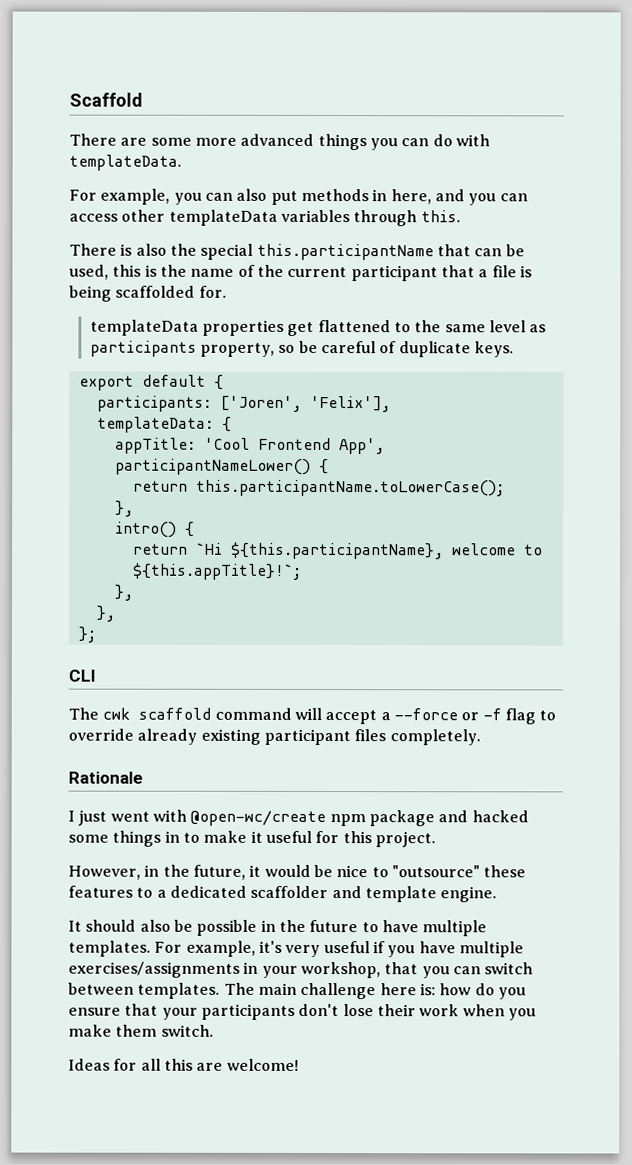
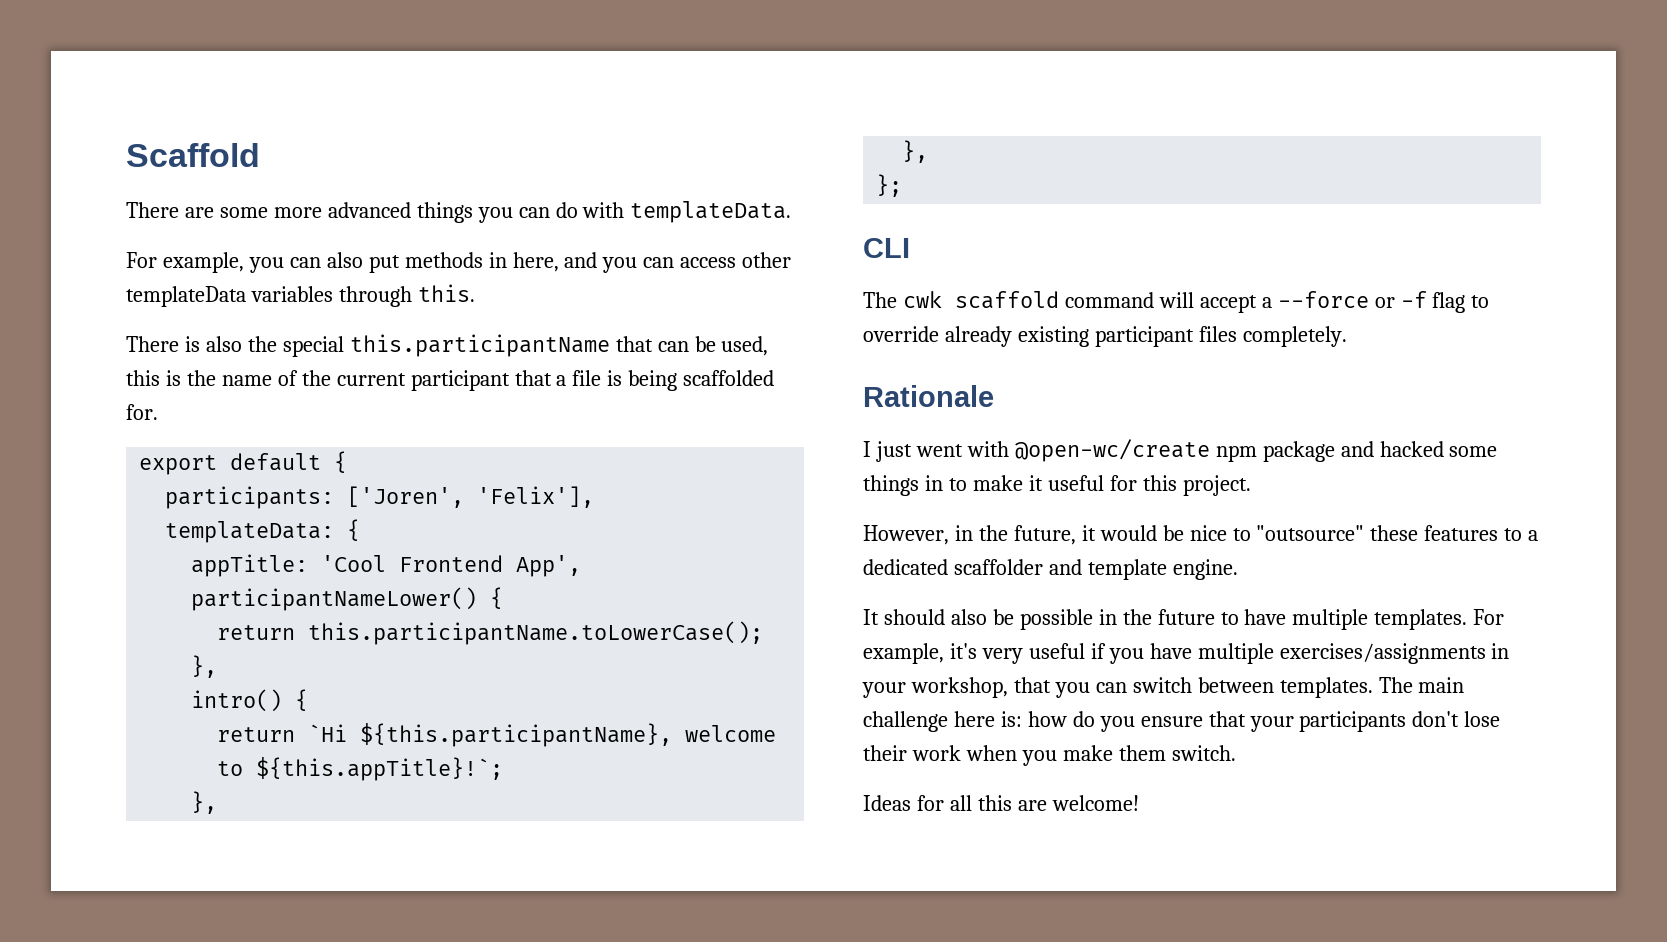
- templateData properties get flattened to the same level as participants property, so be careful of duplicate keys.

